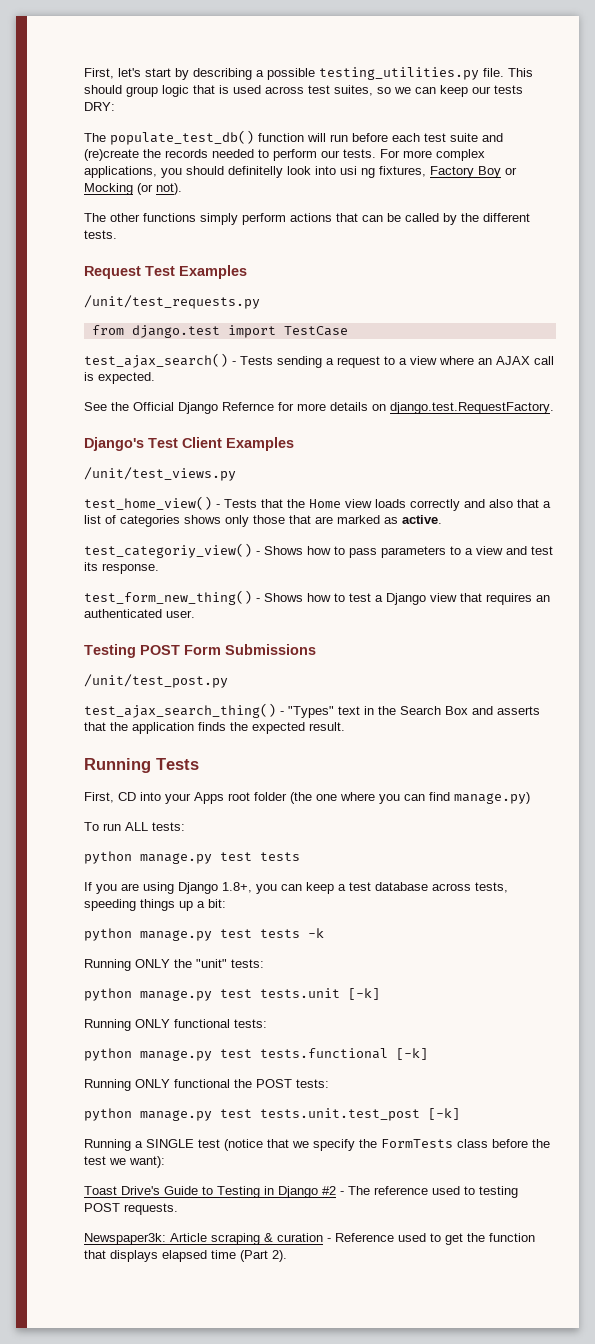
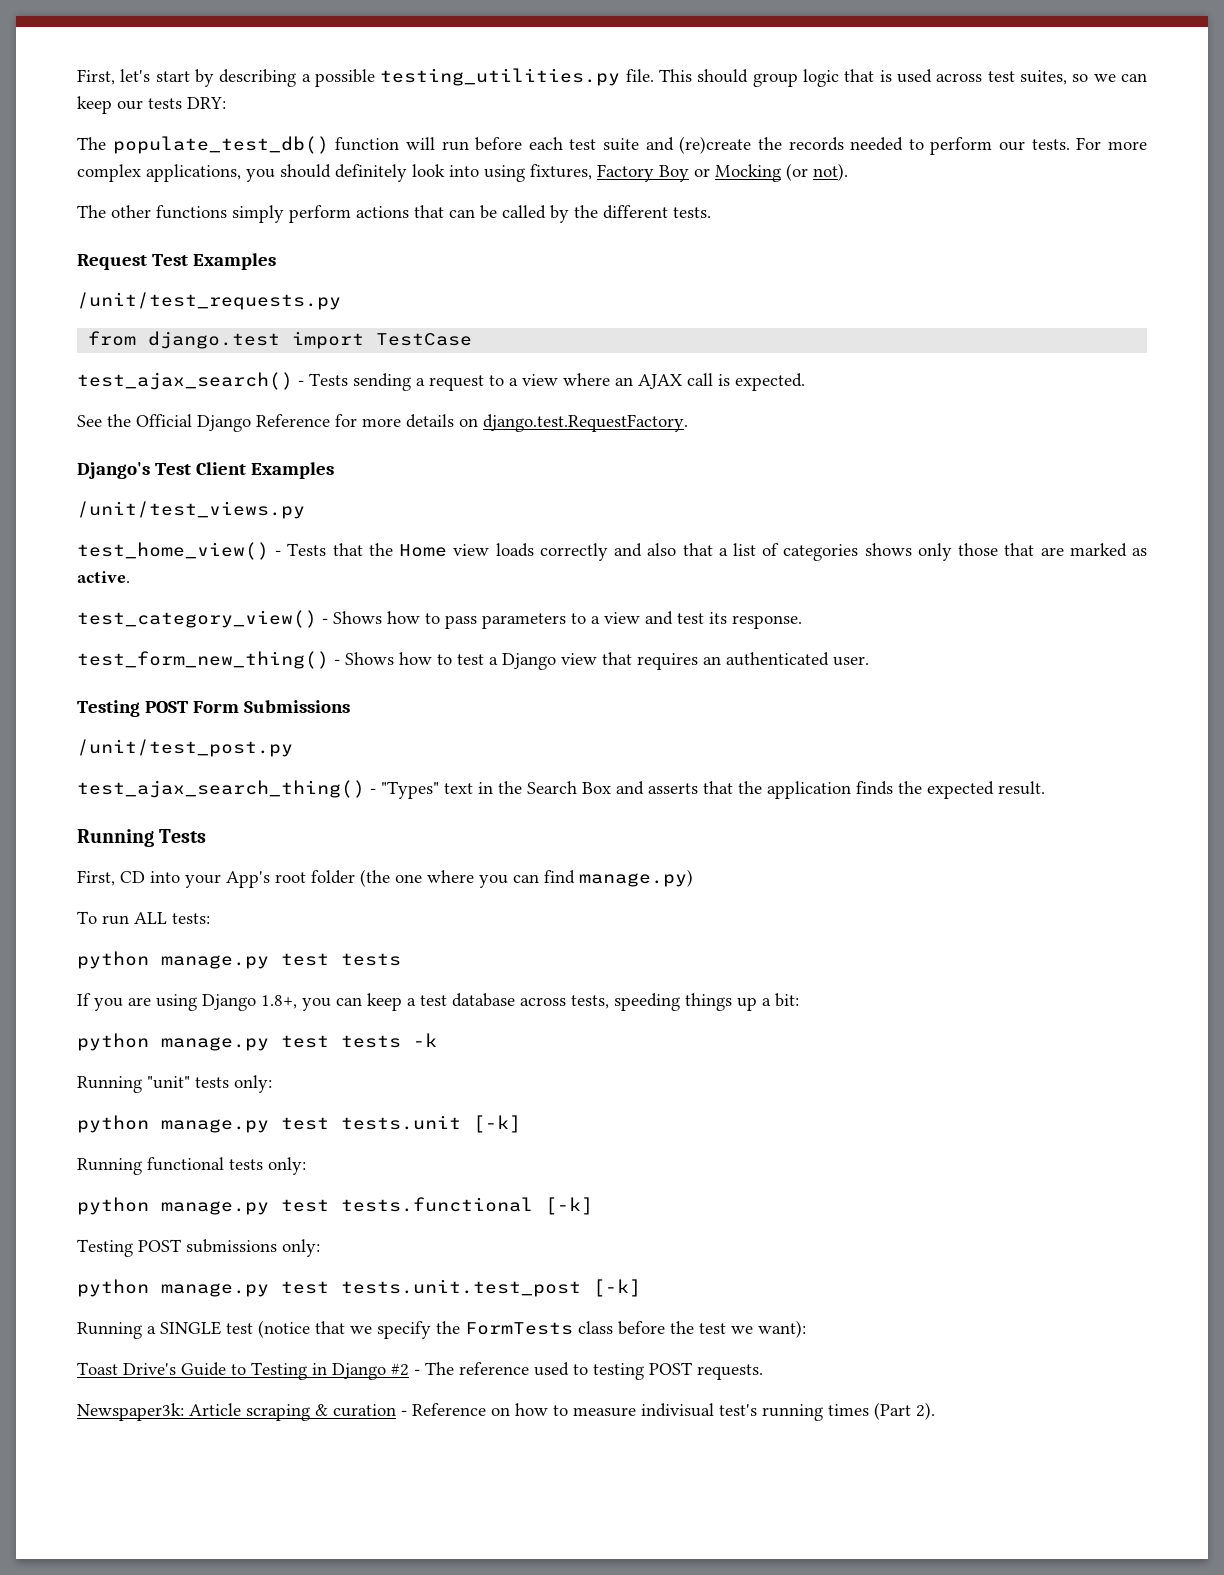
- For more complex applications, you should definitelly look into usi ng fixtures, Factory Boy or Mocking (or not).
+ For more complex applications, you should definitely look into using fixtures, Factory Boy or Mocking (or not).
- See the Official Django Refernce for more details on django.test.RequestFactory.
+ See the Official Django Reference for more details on django.test.RequestFactory.
- test_categoriy_view() - Shows how to pass parameters to a view and test its response.
+ test_category_view() - Shows how to pass parameters to a view and test its response.
- First, CD into your Apps root folder (the one where you can find manage.py)
+ First, CD into your App's root folder (the one where you can find manage.py)
- Running ONLY the "unit" tests:
+ Running "unit" tests only:
- Running ONLY functional tests:
+ Running functional tests only:
- Running ONLY functional the POST tests:
+ Testing POST submissions only:
- Newspaper3k: Article scraping & curation - Reference used to get the function that displays elapsed time (Part 2).
+ Newspaper3k: Article scraping & curation - Reference on how to measure indivisual test's running times (Part 2).

